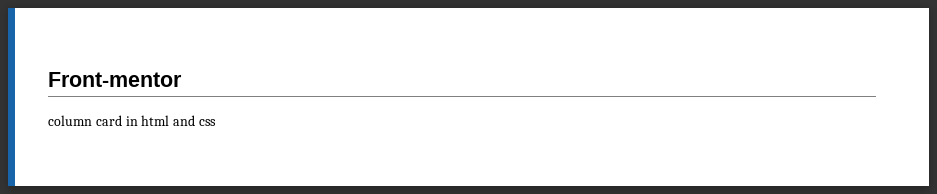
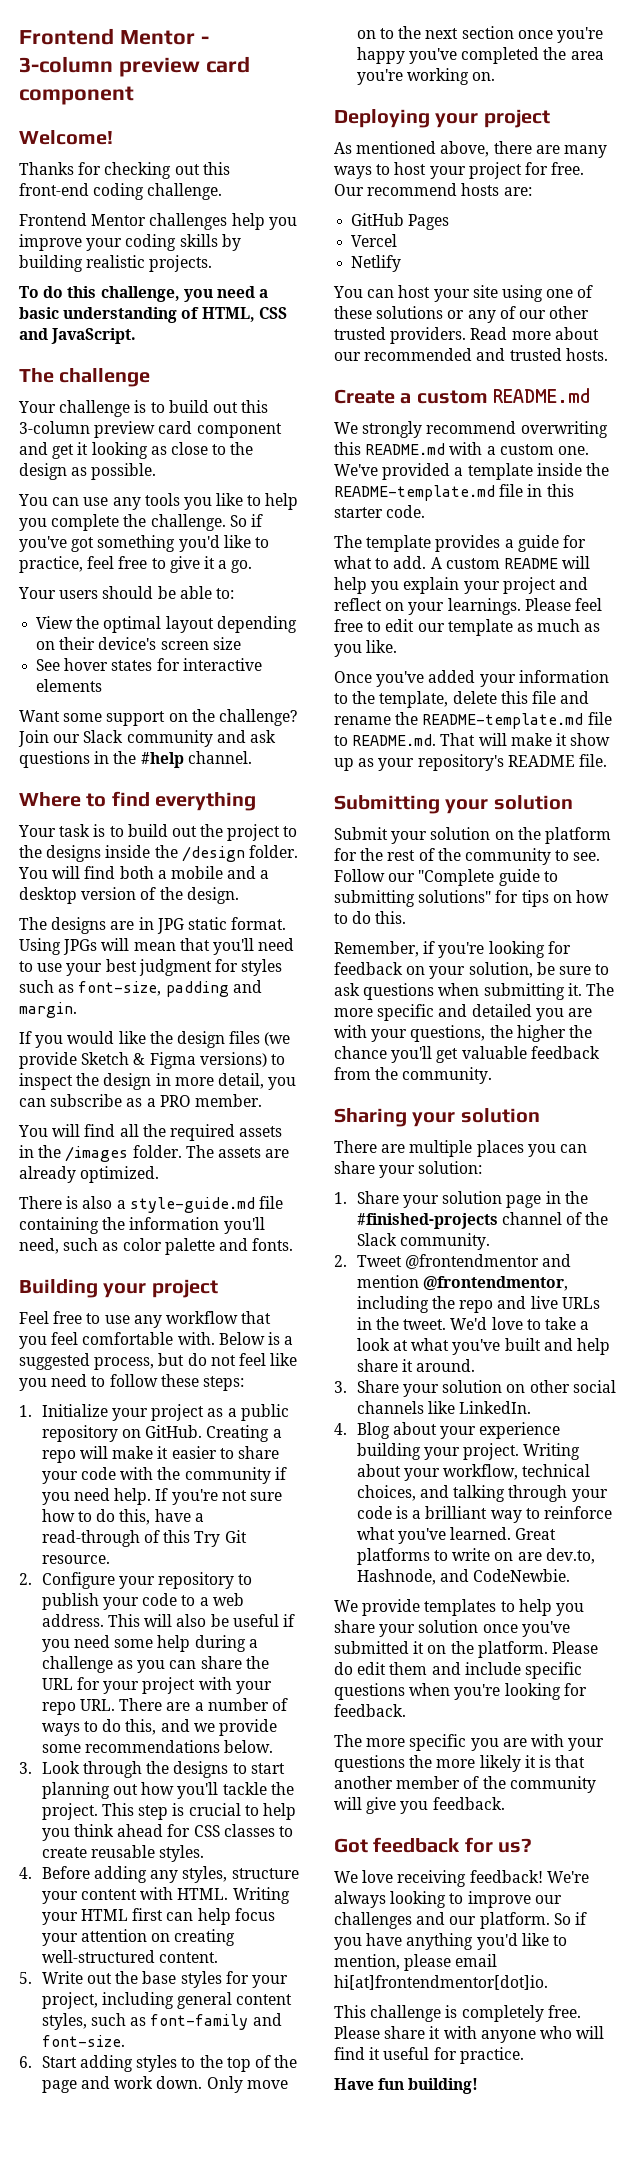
- Front-mentor
- column card in html and css
+ Frontend Mentor - 3-column preview card component
+ Welcome!
+ Thanks for checking out this front-end coding challenge.
+ Frontend Mentor challenges help you improve your coding skills by building realistic projects.
+ To do this challenge, you need a basic understanding of HTML, CSS and JavaScript.
+ The challenge
+ Your challenge is to build out this 3-column preview card component and get it looking as close to the design as possible.
+ You can use any tools you like to help you complete the challenge. So if you've got something you'd like to practice, feel free to give it a go.
+ Your users should be able to:
+ View the optimal layout depending on their device's screen size
+ See hover states for interactive elements
+ Want some support on the challenge? Join our Slack community and ask questions in the #help channel.
+ Where to find everything
+ Your task is to build out the project to the designs inside the /design folder. You will find both a mobile and a desktop version of the design.
+ The designs are in JPG static format. Using JPGs will mean that you'll need to use your best judgment for styles such as font-size, padding and margin.
+ If you would like the design files (we provide Sketch & Figma versions) to inspect the design in more detail, you can subscribe as a PRO member.
+ You will find all the required assets in the /images folder. The assets are already optimized.
+ There is also a style-guide.md file containing the information you'll need, such as color palette and fonts.
+ Building your project
+ Feel free to use any workflow that you feel comfortable with. Below is a suggested process, but do not feel like you need to follow these steps:
+ 1. Initialize your project as a public repository on GitHub. Creating a repo will make it easier to share your code with the community if you need help. If you're not sure how to do this, have a read-through of this Try Git resource.
+ 2. Configure your repository to publish your code to a web address. This will also be useful if you need some help during a challenge as you can share the URL for your project with your repo URL. There are a number of ways to do this, and we provide some recommendations below.
+ 3. Look through the designs to start planning out how you'll tackle the project. This step is crucial to help you think ahead for CSS classes to create reusable styles.
+ 4. Before adding any styles, structure your content with HTML. Writing your HTML first can help focus your attention on creating well-structured content.
+ 5. Write out the base styles for your project, including general content styles, such as font-family and font-size.
+ 6. Start adding styles to the top of the page and work down. Only move on to the next section once you're happy you've completed the area you're working on.
+ Deploying your project
+ As mentioned above, there are many ways to host your project for free. Our recommend hosts are:
+ GitHub Pages
+ Vercel
+ Netlify
+ You can host your site using one of these solutions or any of our other trusted providers. Read more about our recommended and trusted hosts.
+ Create a custom README.md
+ We strongly recommend overwriting this README.md with a custom one. We've provided a template inside the README-template.md file in this starter code.
+ The template provides a guide for what to add. A custom README will help you explain your project and reflect on your learnings. Please feel free to edit our template as much as you like.
+ Once you've added your information to the template, delete this file and rename the README-template.md file to README.md. That will make it show up as your repository's README file.
+ Submitting your solution
+ Submit your solution on the platform for the rest of the community to see. Follow our "Complete guide to submitting solutions" for tips on how to do this.
+ Remember, if you're looking for feedback on your solution, be sure to ask questions when submitting it. The more specific and detailed you are with your questions, the higher the chance you'll get valuable feedback from the community.
+ Sharing your solution
+ There are multiple places you can share your solution:
+ 1. Share your solution page in the #finished-projects channel of the Slack community.
+ 2. Tweet @frontendmentor and mention @frontendmentor, including the repo and live URLs in the tweet. We'd love to take a look at what you've built and help share it around.
+ 3. Share your solution on other social channels like LinkedIn.
+ 4. Blog about your experience building your project. Writing about your workflow, technical choices, and talking through your code is a brilliant way to reinforce what you've learned. Great platforms to write on are dev.to, Hashnode, and CodeNewbie.
+ We provide templates to help you share your solution once you've submitted it on the platform. Please do edit them and include specific questions when you're looking for feedback.
+ The more specific you are with your questions the more likely it is that another member of the community will give you feedback.
+ Got feedback for us?
+ We love receiving feedback! We're always looking to improve our challenges and our platform. So if you have anything you'd like to mention, please email hi[at]frontendmentor[dot]io.
+ This challenge is completely free. Please share it with anyone who will find it useful for practice.
+ Have fun building!

